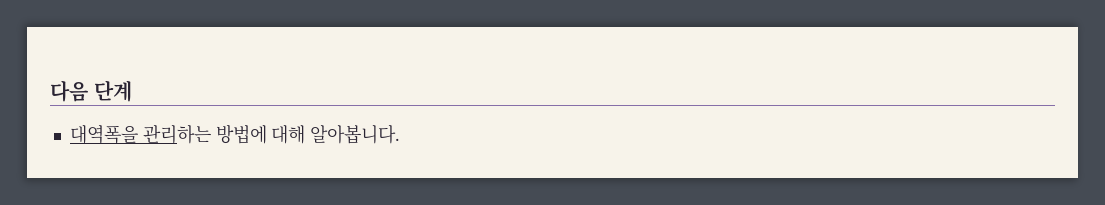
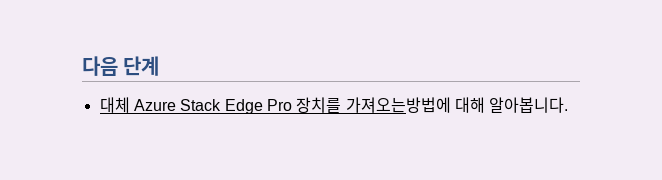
- 대역폭을 관리하는 방법에 대해 알아봅니다.
+ 대체 Azure Stack Edge Pro 장치를 가져오는방법에 대해 알아봅니다.

